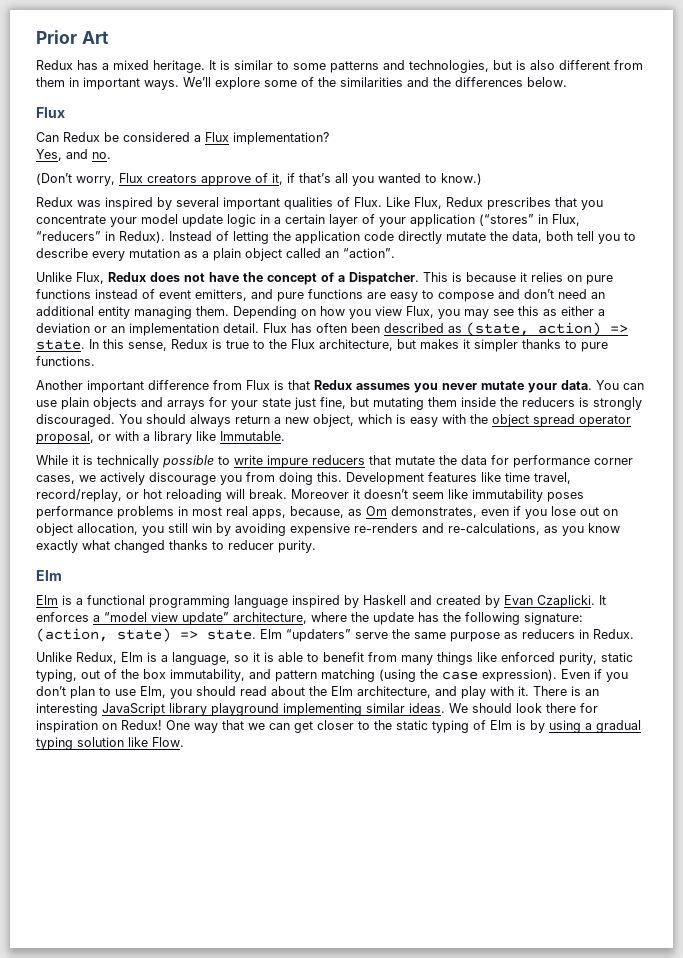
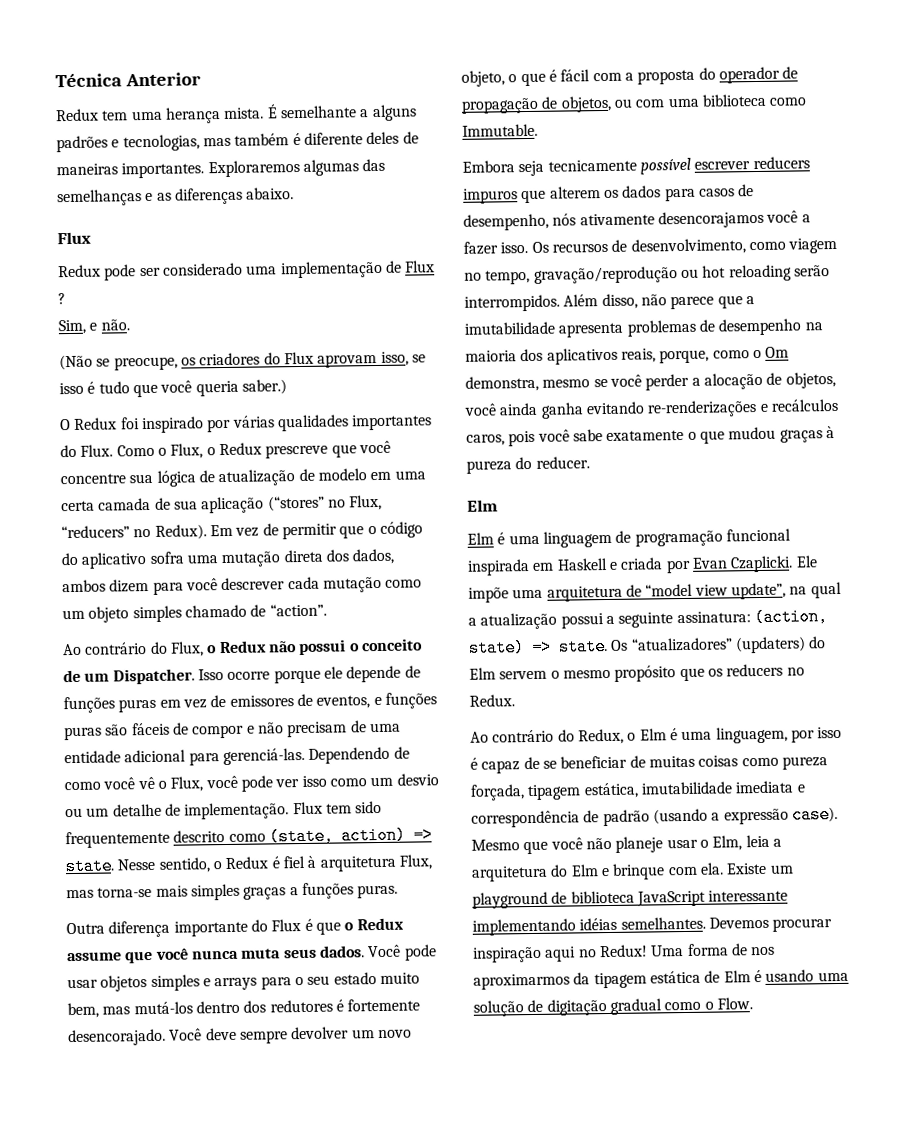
- Prior Art
- Redux has a mixed heritage. It is similar to some patterns and technologies, but is also different from them in important ways. We’ll explore some of the similarities and the differences below.
+ Técnica Anterior
+ Redux tem uma herança mista. É semelhante a alguns padrões e tecnologias, mas também é diferente deles de maneiras importantes. Exploraremos algumas das semelhanças e as diferenças abaixo.
  Flux
- Can Redux be considered a Flux implementation?
- Yes, and no.
- (Don’t worry, Flux creators approve of it, if that’s all you wanted to know.)
- Redux was inspired by several important qualities of Flux. Like Flux, Redux prescribes that you concentrate your model update logic in a certain layer of your application (“stores” in Flux, “reducers” in Redux). Instead of letting the application code directly mutate the data, both tell you to describe every mutation as a plain object called an “action”.
- Unlike Flux, Redux does not have the concept of a Dispatcher. This is because it relies on pure functions instead of event emitters, and pure functions are easy to compose and don’t need an additional entity managing them. Depending on how you view Flux, you may see this as either a deviation or an implementation detail. Flux has often been described as (state, action) => state. In this sense, Redux is true to the Flux architecture, but makes it simpler thanks to pure functions.
- Another important difference from Flux is that Redux assumes you never mutate your data. You can use plain objects and arrays for your state just fine, but mutating them inside the reducers is strongly discouraged. You should always return a new object, which is easy with the object spread operator proposal, or with a library like Immutable.
- While it is technically possible to write impure reducers that mutate the data for performance corner cases, we actively discourage you from doing this. Development features like time travel, record/replay, or hot reloading will break. Moreover it doesn’t seem like immutability poses performance problems in most real apps, because, as Om demonstrates, even if you lose out on object allocation, you still win by avoiding expensive re-renders and re-calculations, as you know exactly what changed thanks to reducer purity.
+ Redux pode ser considerado uma implementação de Flux ?
+ Sim, e não.
+ (Não se preocupe, os criadores do Flux aprovam isso, se isso é tudo que você queria saber.)
+ O Redux foi inspirado por várias qualidades importantes do Flux. Como o Flux, o Redux prescreve que você concentre sua lógica de atualização de modelo em uma certa camada de sua aplicação (“stores” no Flux, “reducers” no Redux). Em vez de permitir que o código do aplicativo sofra uma mutação direta dos dados, ambos dizem para você descrever cada mutação como um objeto simples chamado de “action”.
+ Ao contrário do Flux, o Redux não possui o conceito de um Dispatcher. Isso ocorre porque ele depende de funções puras em vez de emissores de eventos, e funções puras são fáceis de compor e não precisam de uma entidade adicional para gerenciá-las. Dependendo de como você vê o Flux, você pode ver isso como um desvio ou um detalhe de implementação. Flux tem sido frequentemente descrito como (state, action) => state. Nesse sentido, o Redux é fiel à arquitetura Flux, mas torna-se mais simples graças a funções puras.
+ Outra diferença importante do Flux é que o Redux assume que você nunca muta seus dados. Você pode usar objetos simples e arrays para o seu estado muito bem, mas mutá-los dentro dos redutores é fortemente desencorajado. Você deve sempre devolver um novo objeto, o que é fácil com a proposta do operador de propagação de objetos, ou com uma biblioteca como Immutable.
+ Embora seja tecnicamente possível escrever reducers impuros que alterem os dados para casos de desempenho, nós ativamente desencorajamos você a fazer isso. Os recursos de desenvolvimento, como viagem no tempo, gravação/reprodução ou hot reloading serão interrompidos. Além disso, não parece que a imutabilidade apresenta problemas de desempenho na maioria dos aplicativos reais, porque, como o Om demonstra, mesmo se você perder a alocação de objetos, você ainda ganha evitando re-renderizações e recálculos caros, pois você sabe exatamente o que mudou graças à pureza do reducer.
  Elm
- Elm is a functional programming language inspired by Haskell and created by Evan Czaplicki. It enforces a “model view update” architecture, where the update has the following signature: (action, state) => state. Elm “updaters” serve the same purpose as reducers in Redux.
- Unlike Redux, Elm is a language, so it is able to benefit from many things like enforced purity, static typing, out of the box immutability, and pattern matching (using the case expression). Even if you don’t plan to use Elm, you should read about the Elm architecture, and play with it. There is an interesting JavaScript library playground implementing similar ideas. We should look there for inspiration on Redux! One way that we can get closer to the static typing of Elm is by using a gradual typing solution like Flow.
+ Elm é uma linguagem de programação funcional inspirada em Haskell e criada por Evan Czaplicki. Ele impõe uma arquitetura de “model view update”, na qual a atualização possui a seguinte assinatura: (action, state) => state. Os “atualizadores” (updaters) do Elm servem o mesmo propósito que os reducers no Redux.
+ Ao contrário do Redux, o Elm é uma linguagem, por isso é capaz de se beneficiar de muitas coisas como pureza forçada, tipagem estática, imutabilidade imediata e correspondência de padrão (usando a expressão case). Mesmo que você não planeje usar o Elm, leia a arquitetura do Elm e brinque com ela. Existe um playground de biblioteca JavaScript interessante implementando idéias semelhantes. Devemos procurar inspiração aqui no Redux! Uma forma de nos aproximarmos da tipagem estática de Elm é usando uma solução de digitação gradual como o Flow.

